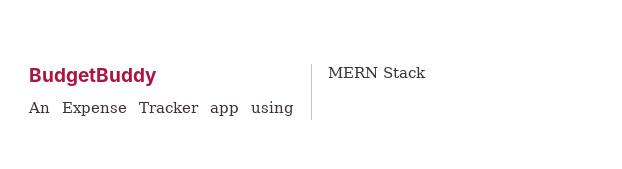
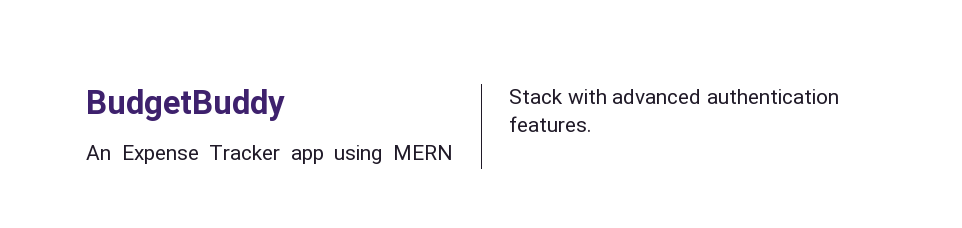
- An Expense Tracker app using MERN Stack
+ An Expense Tracker app using MERN Stack with advanced authentication features.

